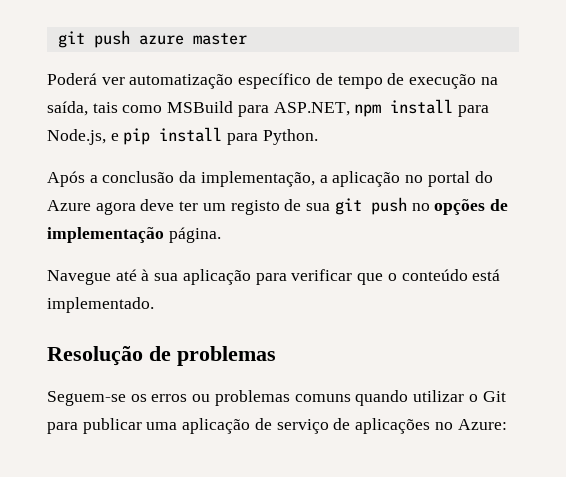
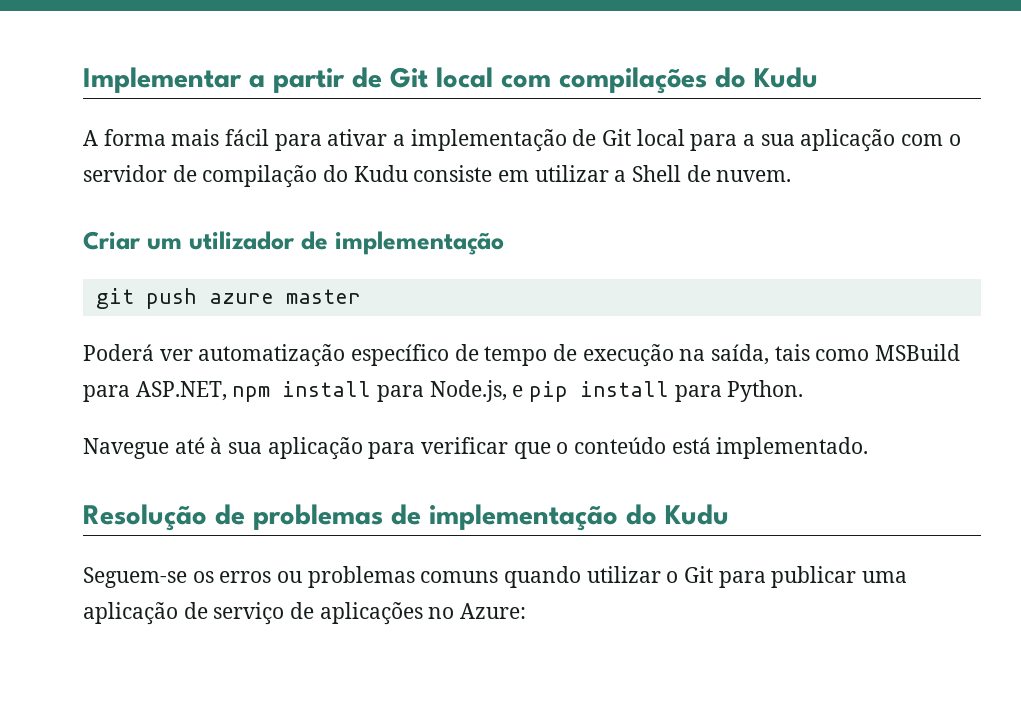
+ Implementar a partir de Git local com compilações do Kudu
+ A forma mais fácil para ativar a implementação de Git local para a sua aplicação com o servidor de compilação do Kudu consiste em utilizar a Shell de nuvem.
+ Criar um utilizador de implementação
- Após a conclusão da implementação, a aplicação no portal do Azure agora deve ter um registo de sua git push no opções de implementação página.
- Resolução de problemas
+ Resolução de problemas de implementação do Kudu

